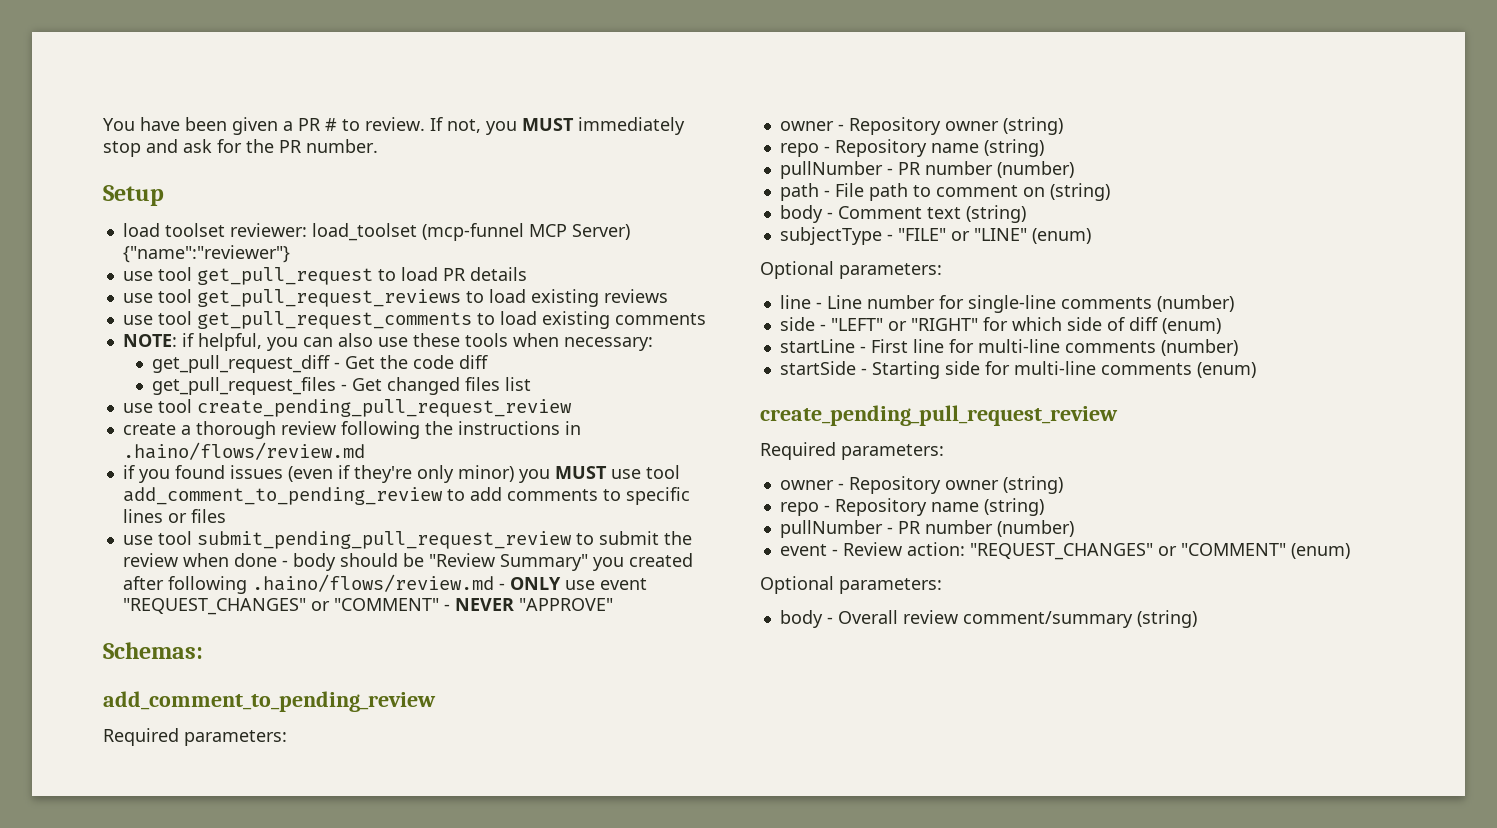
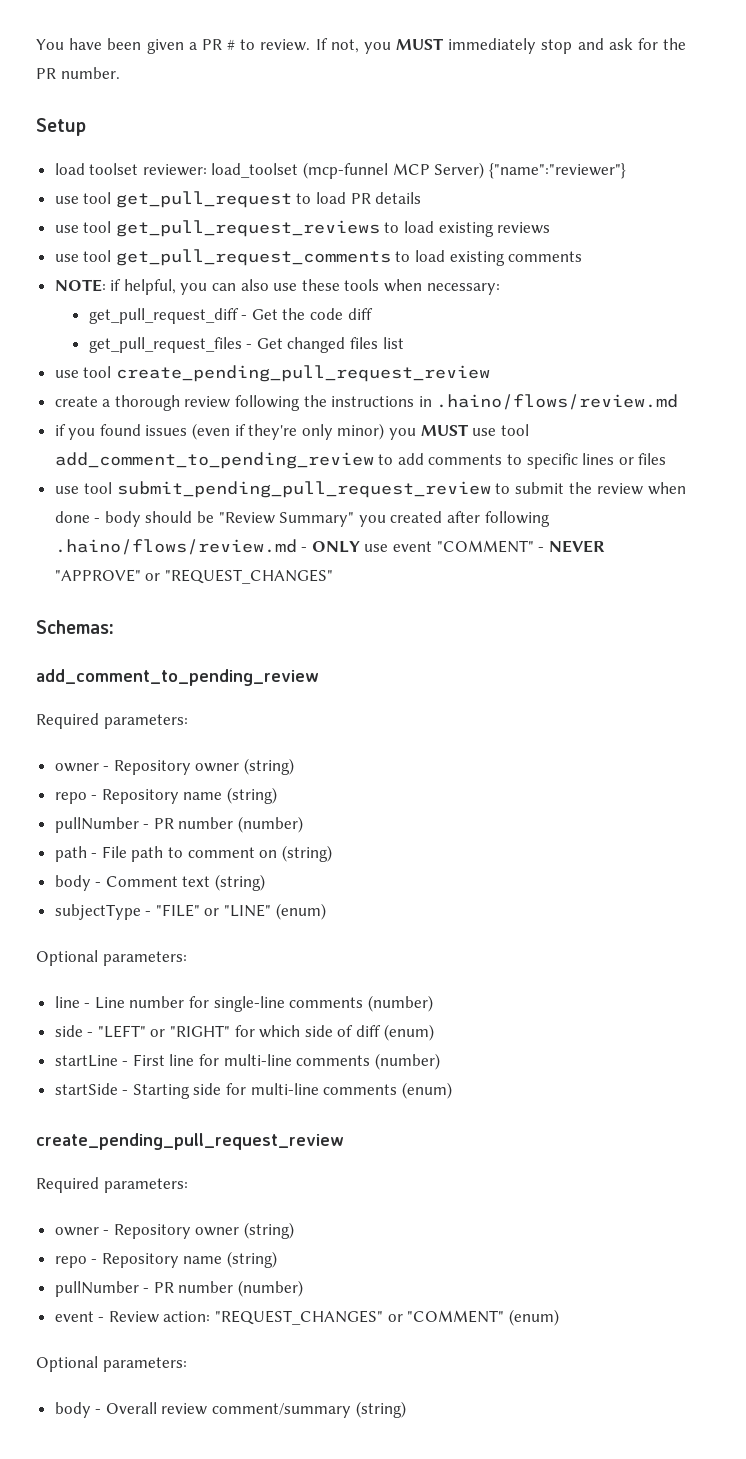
- use tool submit_pending_pull_request_review to submit the review when done - body should be "Review Summary" you created after following .haino/flows/review.md - ONLY use event "REQUEST_CHANGES" or "COMMENT" - NEVER "APPROVE"
+ use tool submit_pending_pull_request_review to submit the review when done - body should be "Review Summary" you created after following .haino/flows/review.md - ONLY use event "COMMENT" - NEVER "APPROVE" or "REQUEST_CHANGES"

